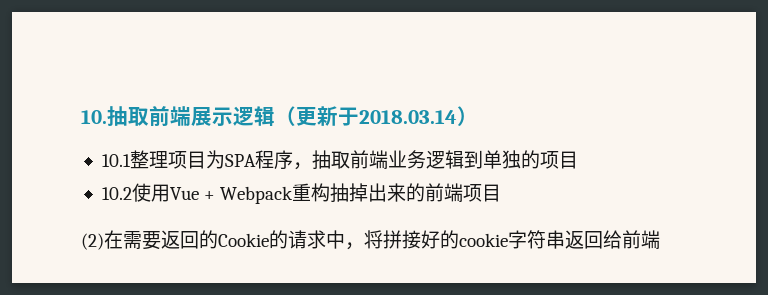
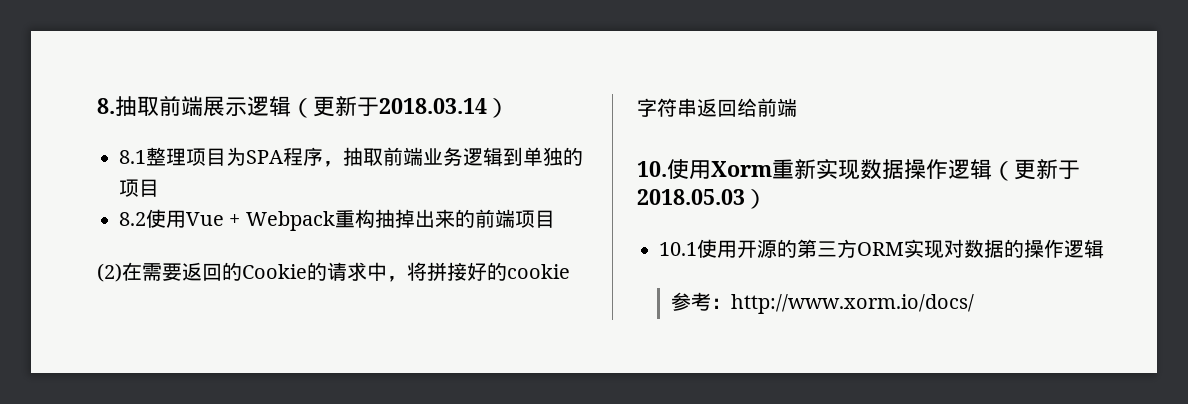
- 10.抽取前端展示逻辑（更新于2018.03.14）
+ 8.抽取前端展示逻辑（更新于2018.03.14）
- 10.1整理项目为SPA程序，抽取前端业务逻辑到单独的项目
+ 8.1整理项目为SPA程序，抽取前端业务逻辑到单独的项目
- 10.2使用Vue + Webpack重构抽掉出来的前端项目
+ 8.2使用Vue + Webpack重构抽掉出来的前端项目
+ 10.使用Xorm重新实现数据操作逻辑（更新于2018.05.03）
+ 10.1使用开源的第三方ORM实现对数据的操作逻辑
+ 参考：http://www.xorm.io/docs/

